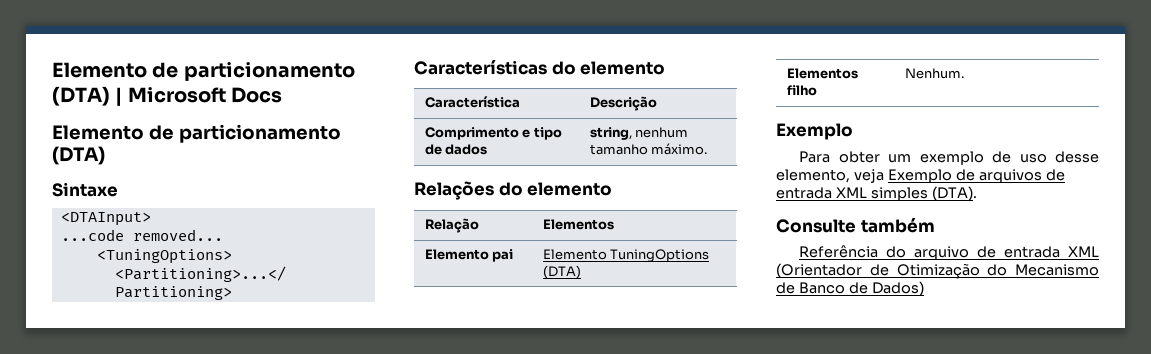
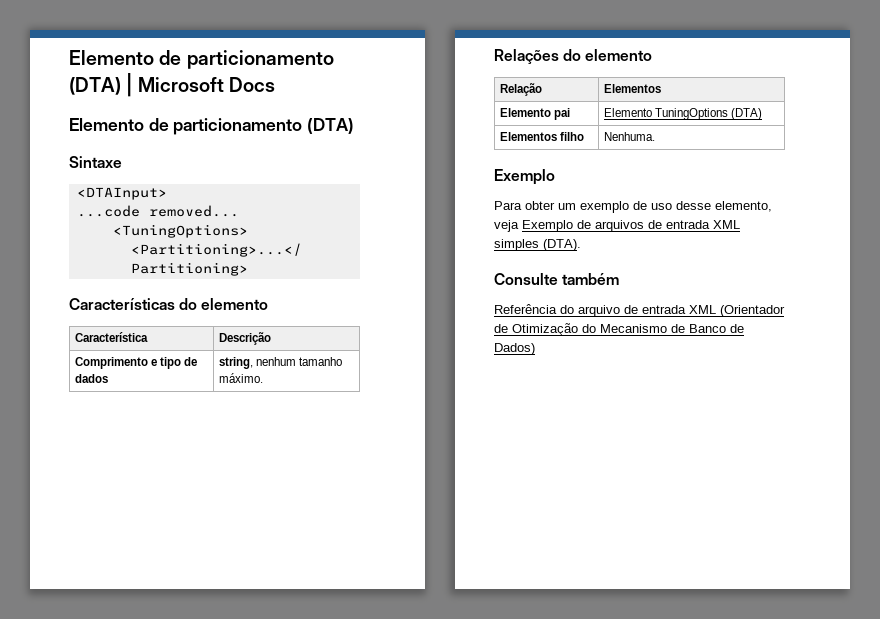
- Elementos filho | Nenhum.
+ Elementos filho | Nenhuma.

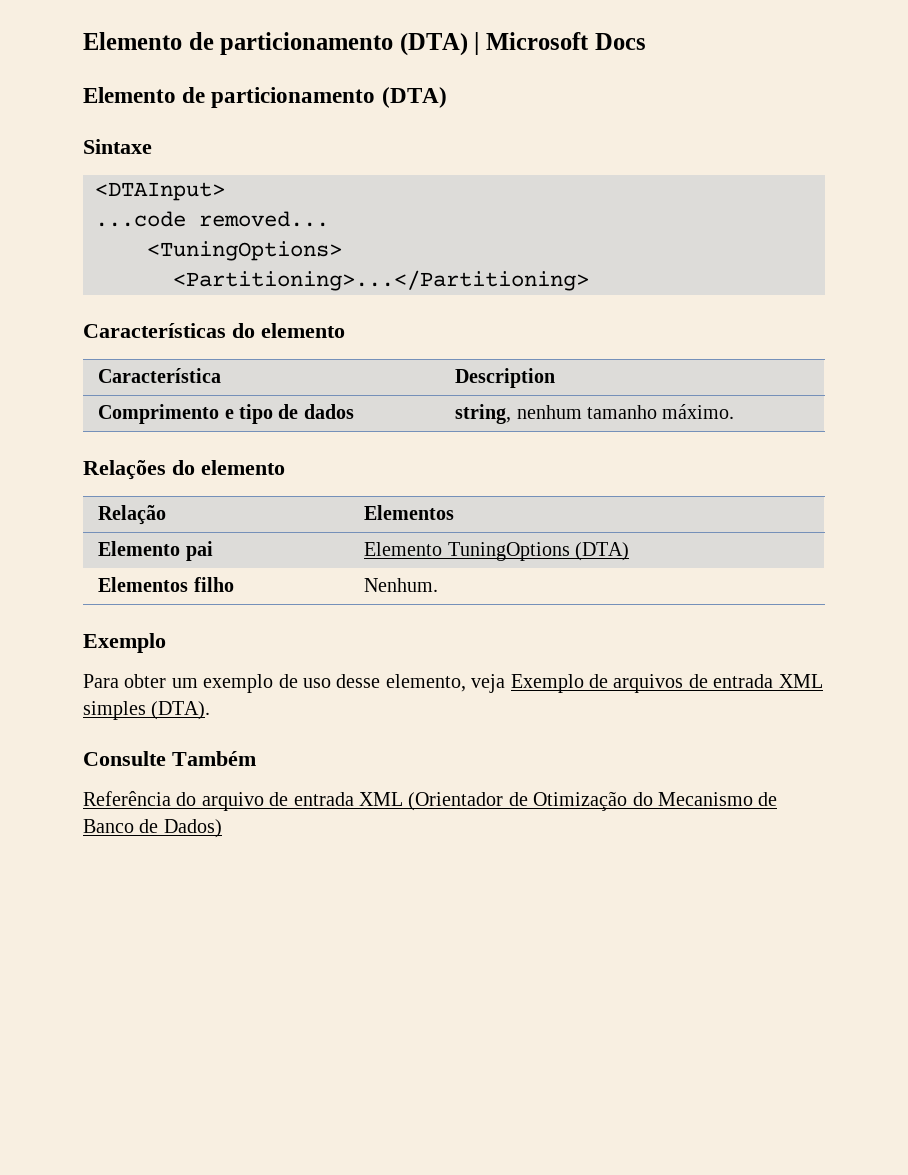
- Característica | Descrição
+ Característica | Description
- Elementos filho | Nenhuma.
+ Elementos filho | Nenhum.
- Consulte também
+ Consulte Também

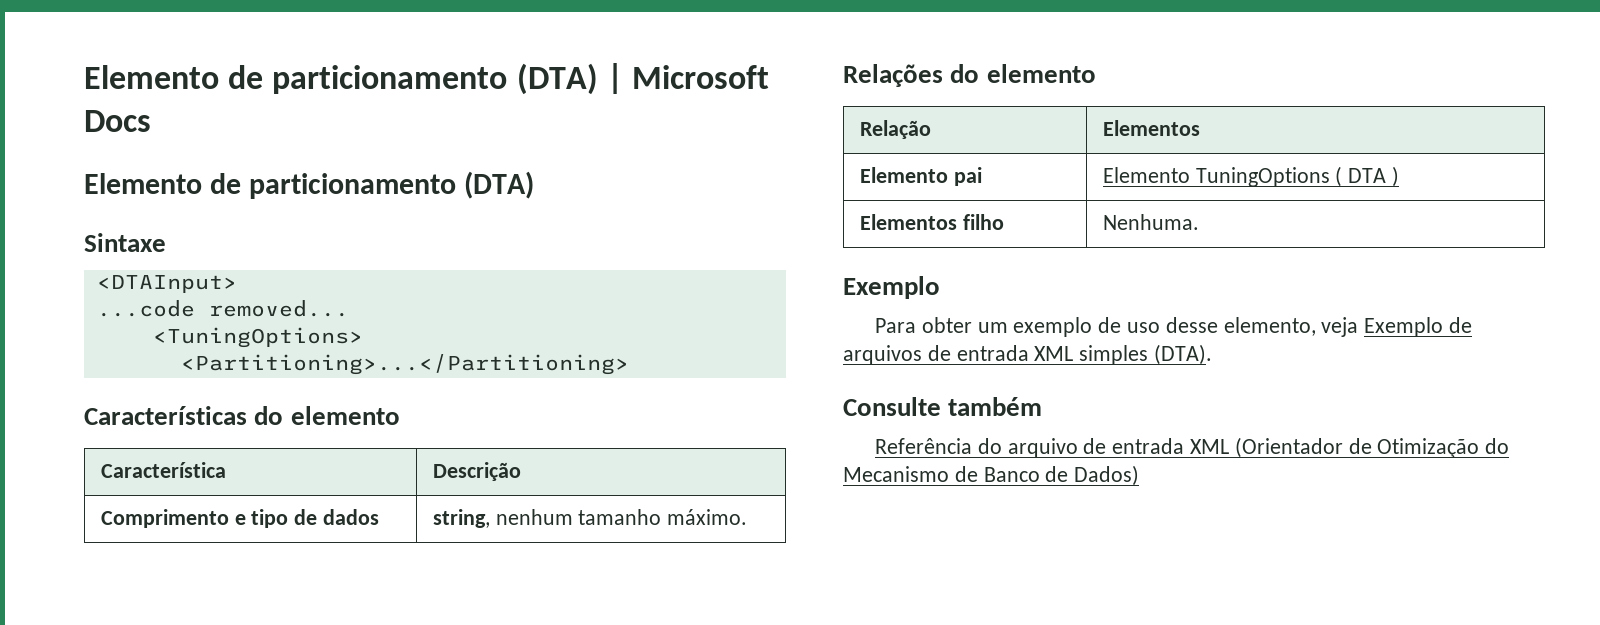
- Característica | Description
+ Característica | Descrição
- Elemento pai | Elemento TuningOptions (DTA)
+ Elemento pai | Elemento TuningOptions ( DTA )
- Elementos filho | Nenhum.
+ Elementos filho | Nenhuma.
- Consulte Também
+ Consulte também

